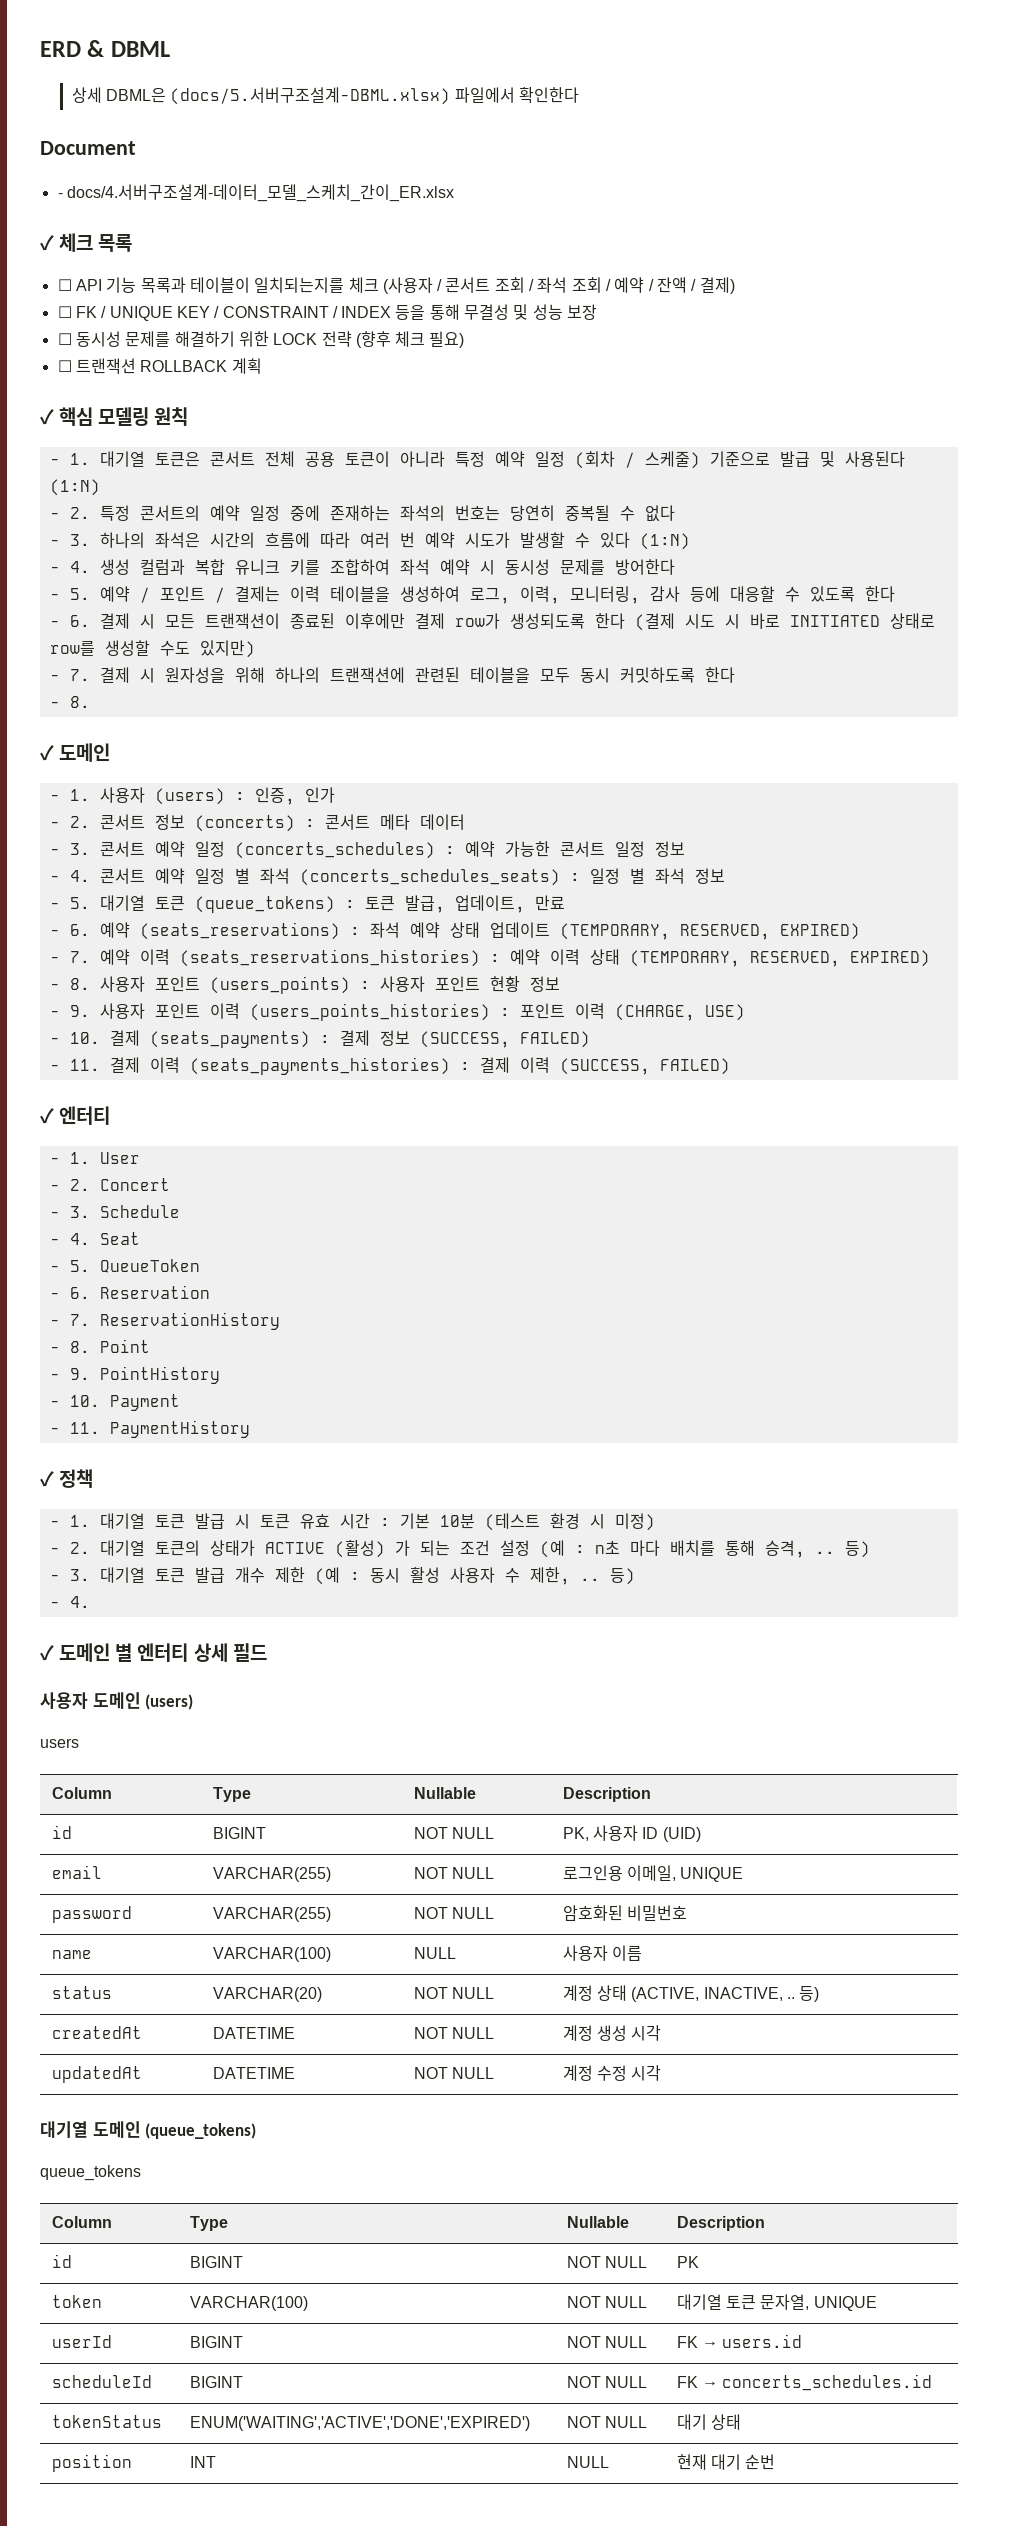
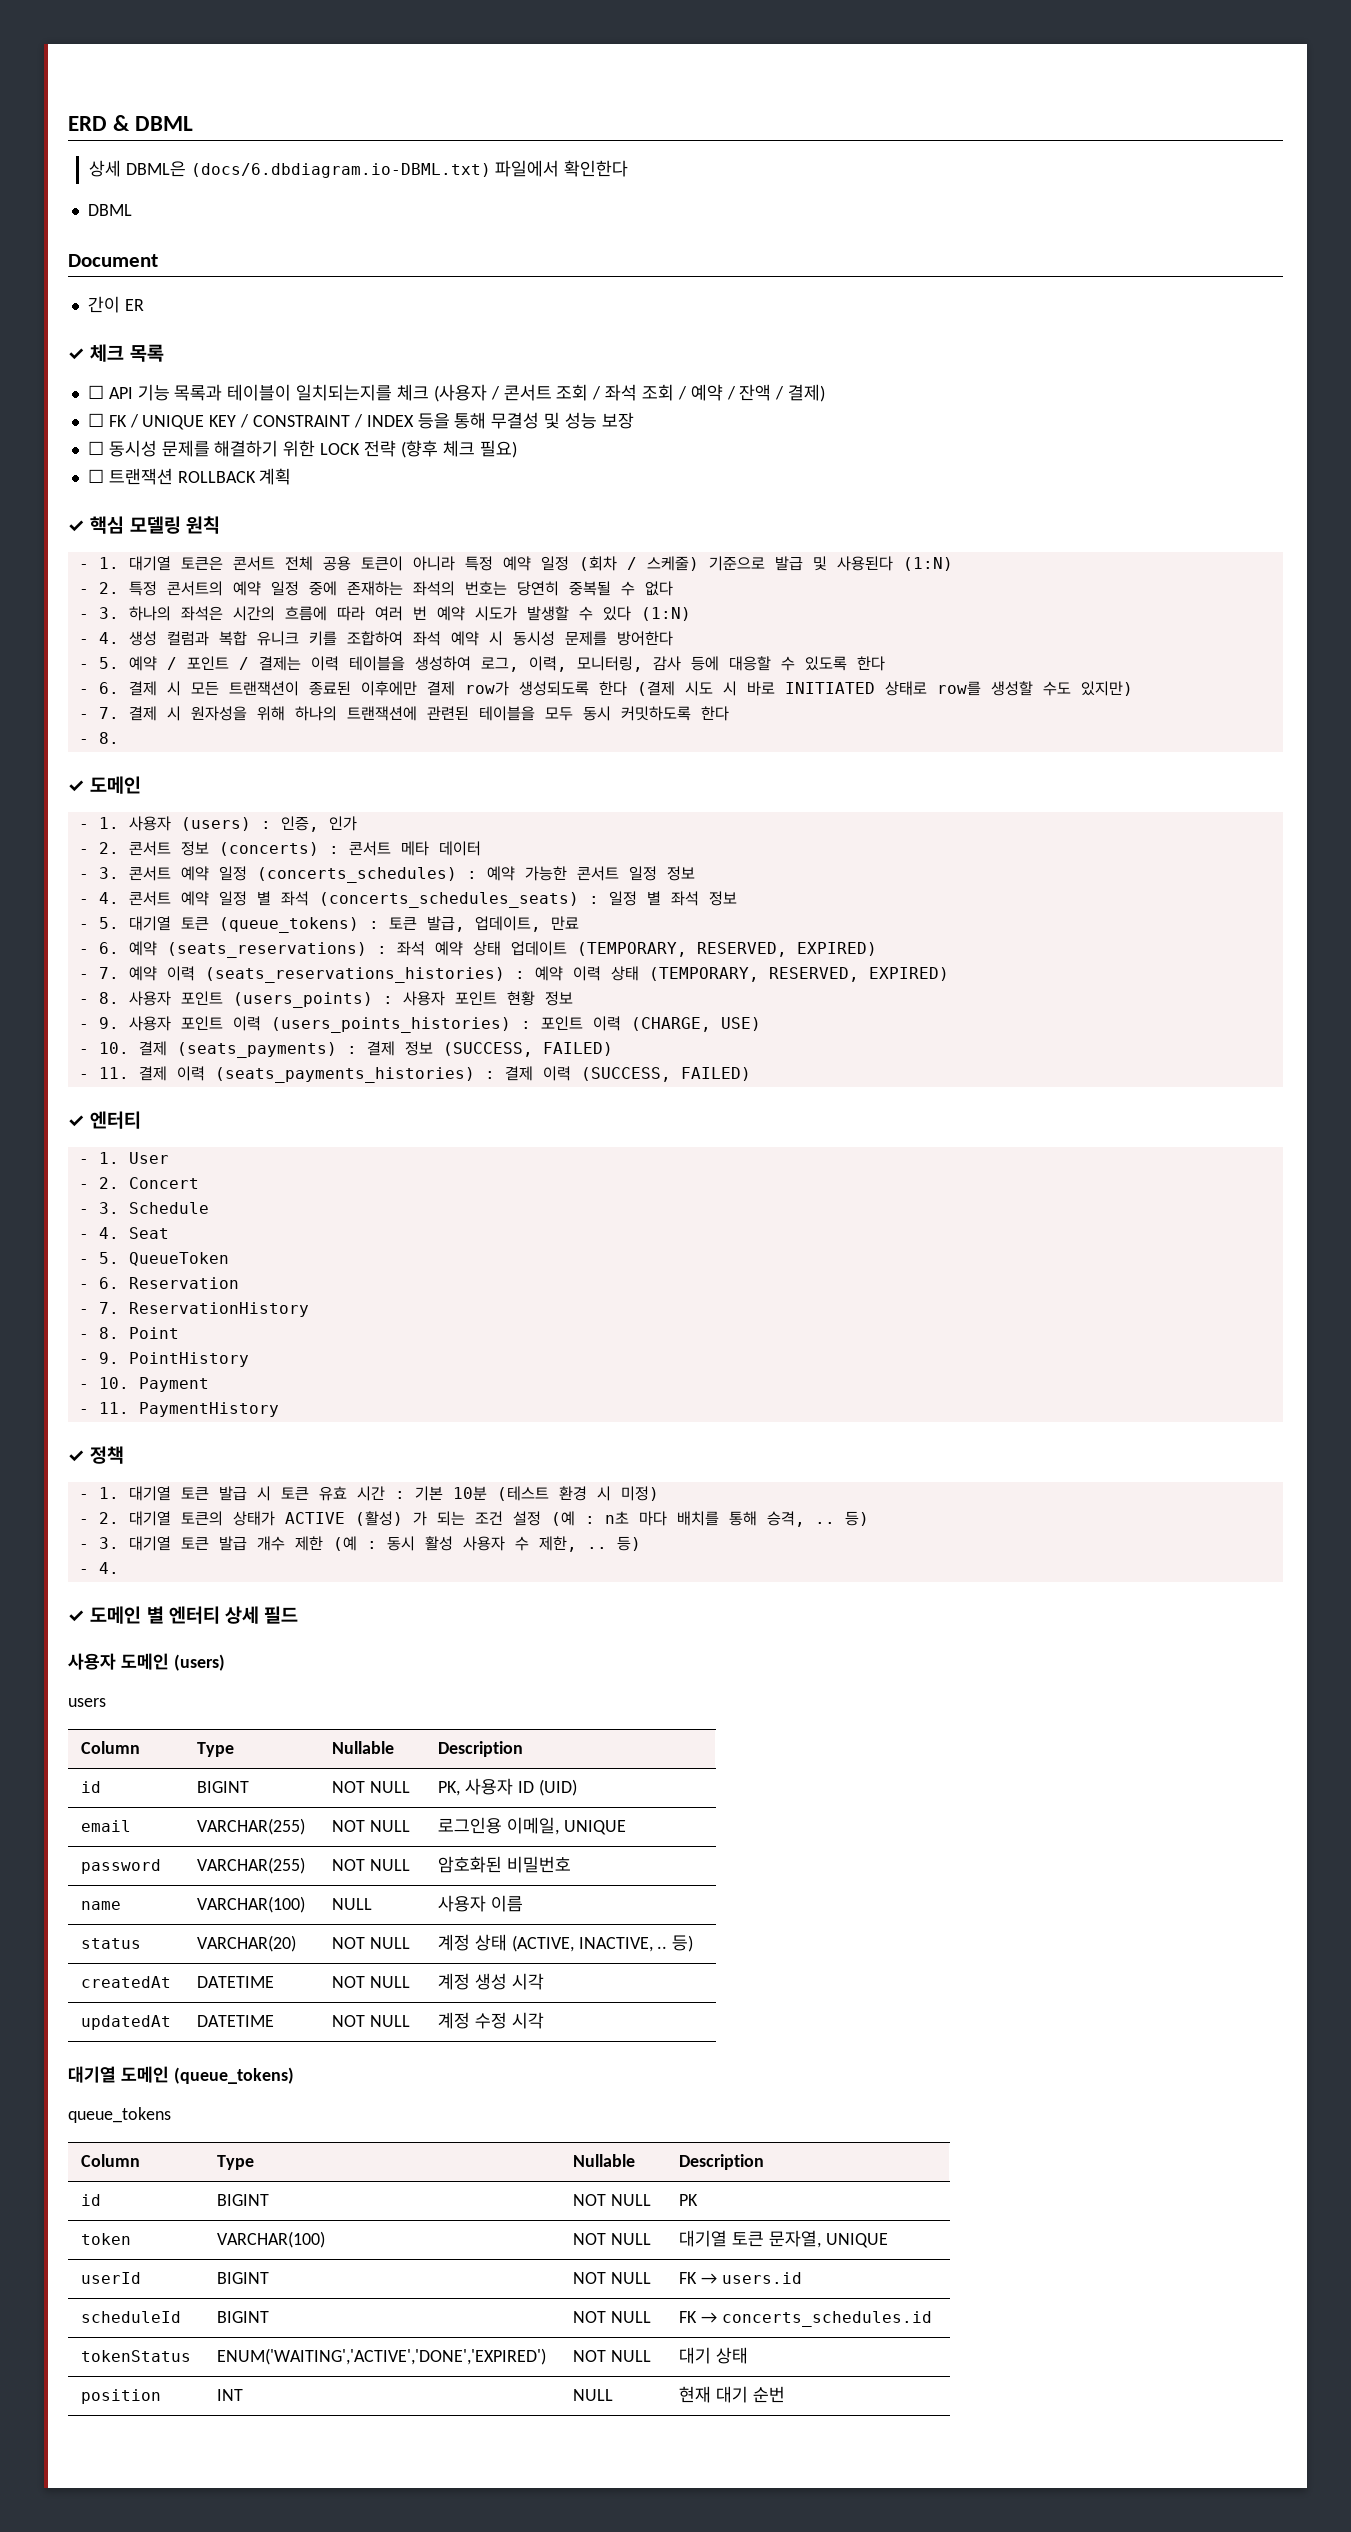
- 상세 DBML은 (docs/5.서버구조설계-DBML.xlsx) 파일에서 확인한다
+ 상세 DBML은 (docs/6.dbdiagram.io-DBML.txt) 파일에서 확인한다
+ DBML
- - docs/4.서버구조설계-데이터_모델_스케치_간이_ER.xlsx
+ 간이 ER

